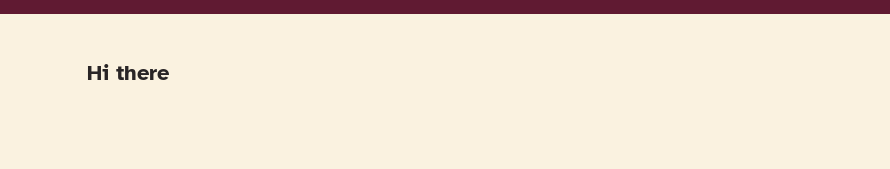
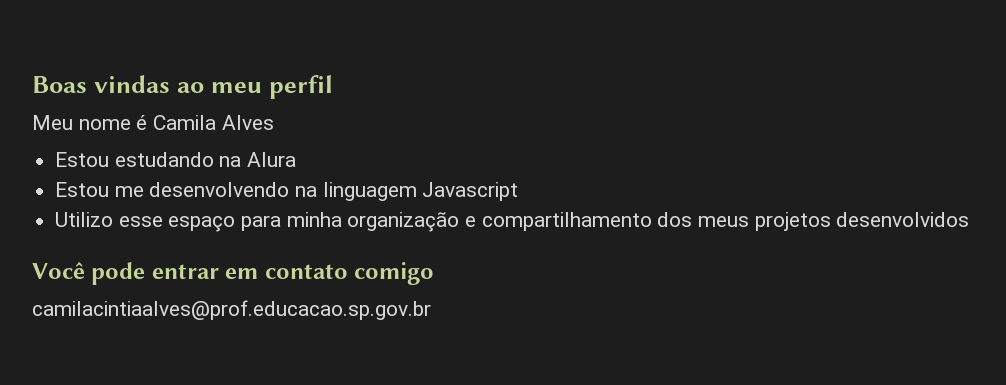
- Hi there
+ Boas vindas ao meu perfil
+ Meu nome é Camila Alves
+ Estou estudando na Alura
+ Estou me desenvolvendo na linguagem Javascript
+ Utilizo esse espaço para minha organização e compartilhamento dos meus projetos desenvolvidos
+ Você pode entrar em contato comigo
+ camilacintiaalves@prof.educacao.sp.gov.br

